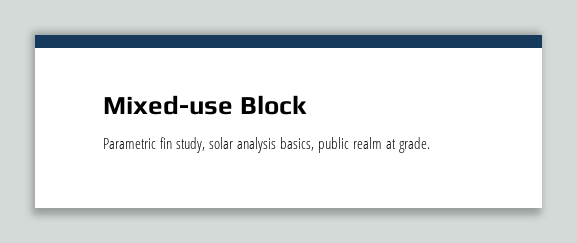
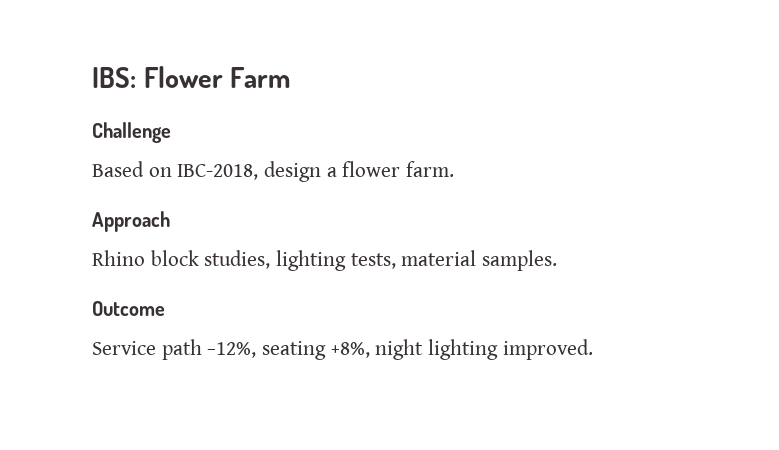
- Mixed-use Block
- Parametric fin study, solar analysis basics, public realm at grade.
+ IBS: Flower Farm
+ Challenge
+ Based on IBC-2018, design a flower farm.
+ Approach
+ Rhino block studies, lighting tests, material samples.
+ Outcome
+ Service path −12%, seating +8%, night lighting improved.

